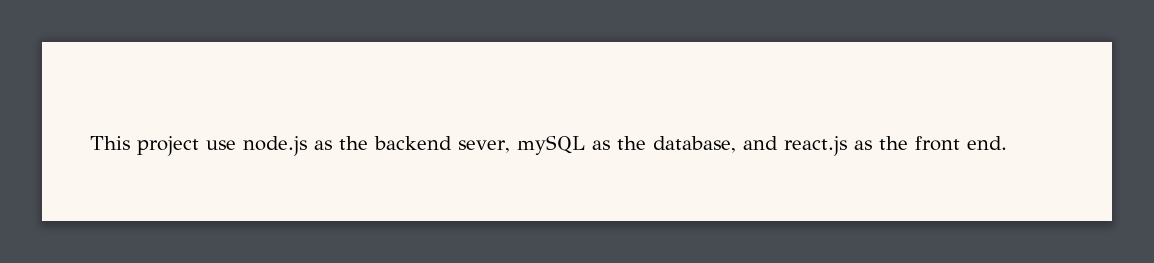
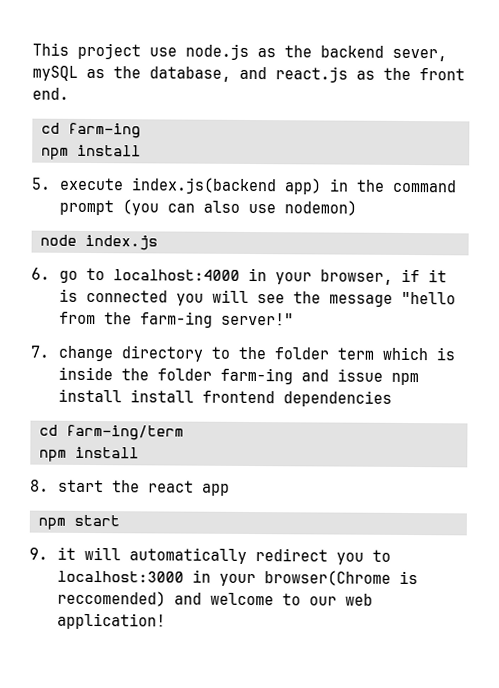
+ cd farm-ing
+ npm install
+ 5. execute index.js(backend app) in the command prompt (you can also use nodemon)
+ node index.js
+ 6. go to localhost:4000 in your browser, if it is connected you will see the message "hello from the farm-ing server!"
+ 7. change directory to the folder term which is inside the folder farm-ing and issue npm install install frontend dependencies
+ cd farm-ing/term
+ npm install
+ 8. start the react app
+ npm start
+ 9. it will automatically redirect you to localhost:3000 in your browser(Chrome is reccomended) and welcome to our web application!

